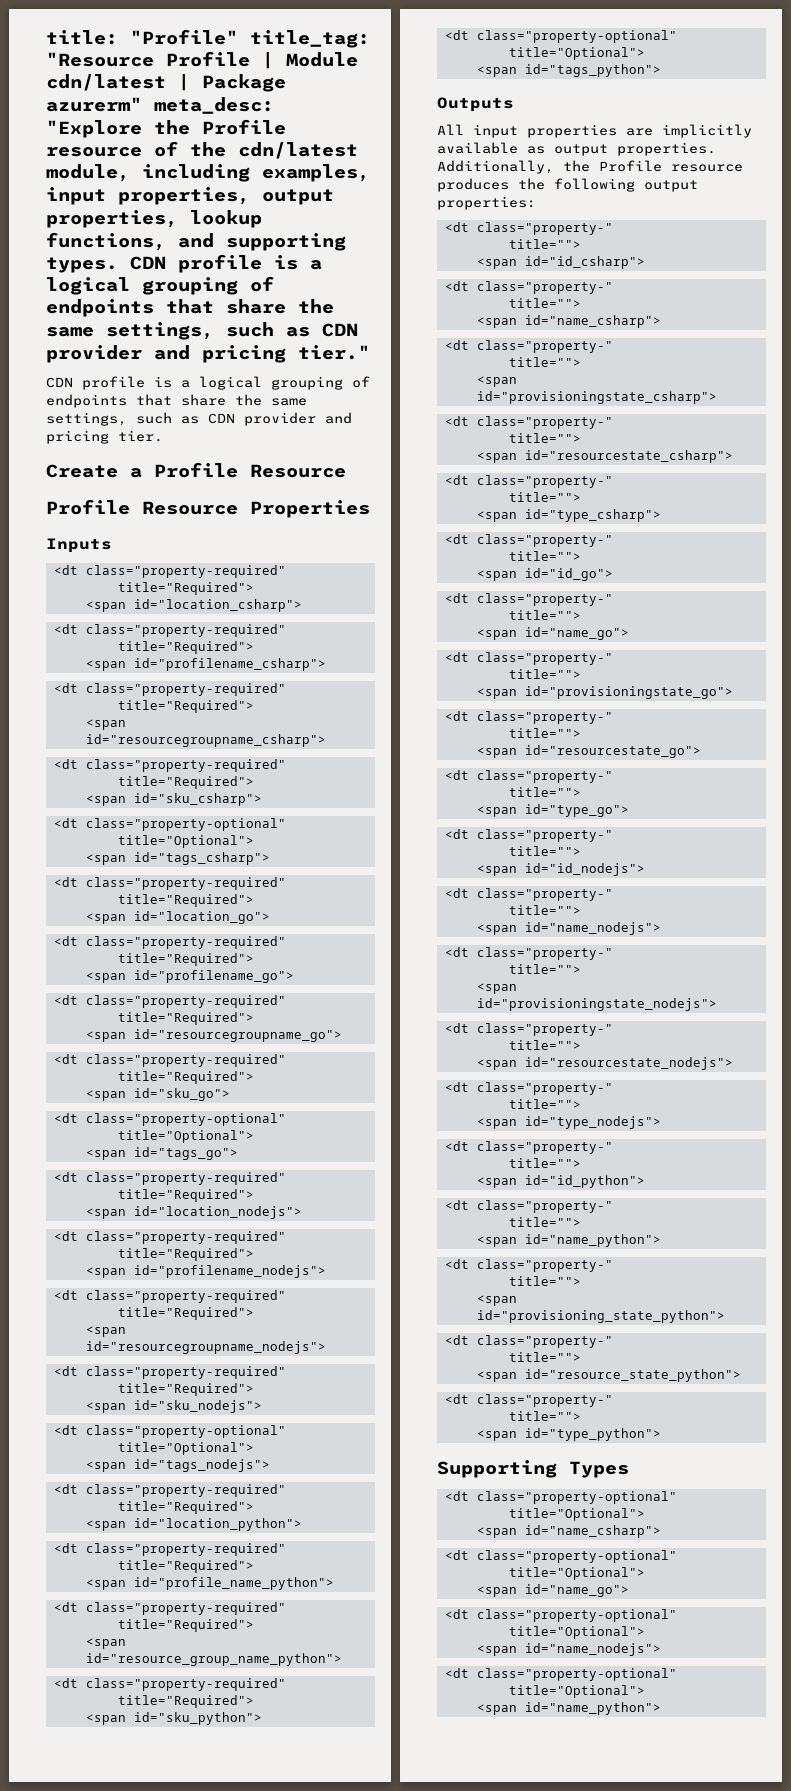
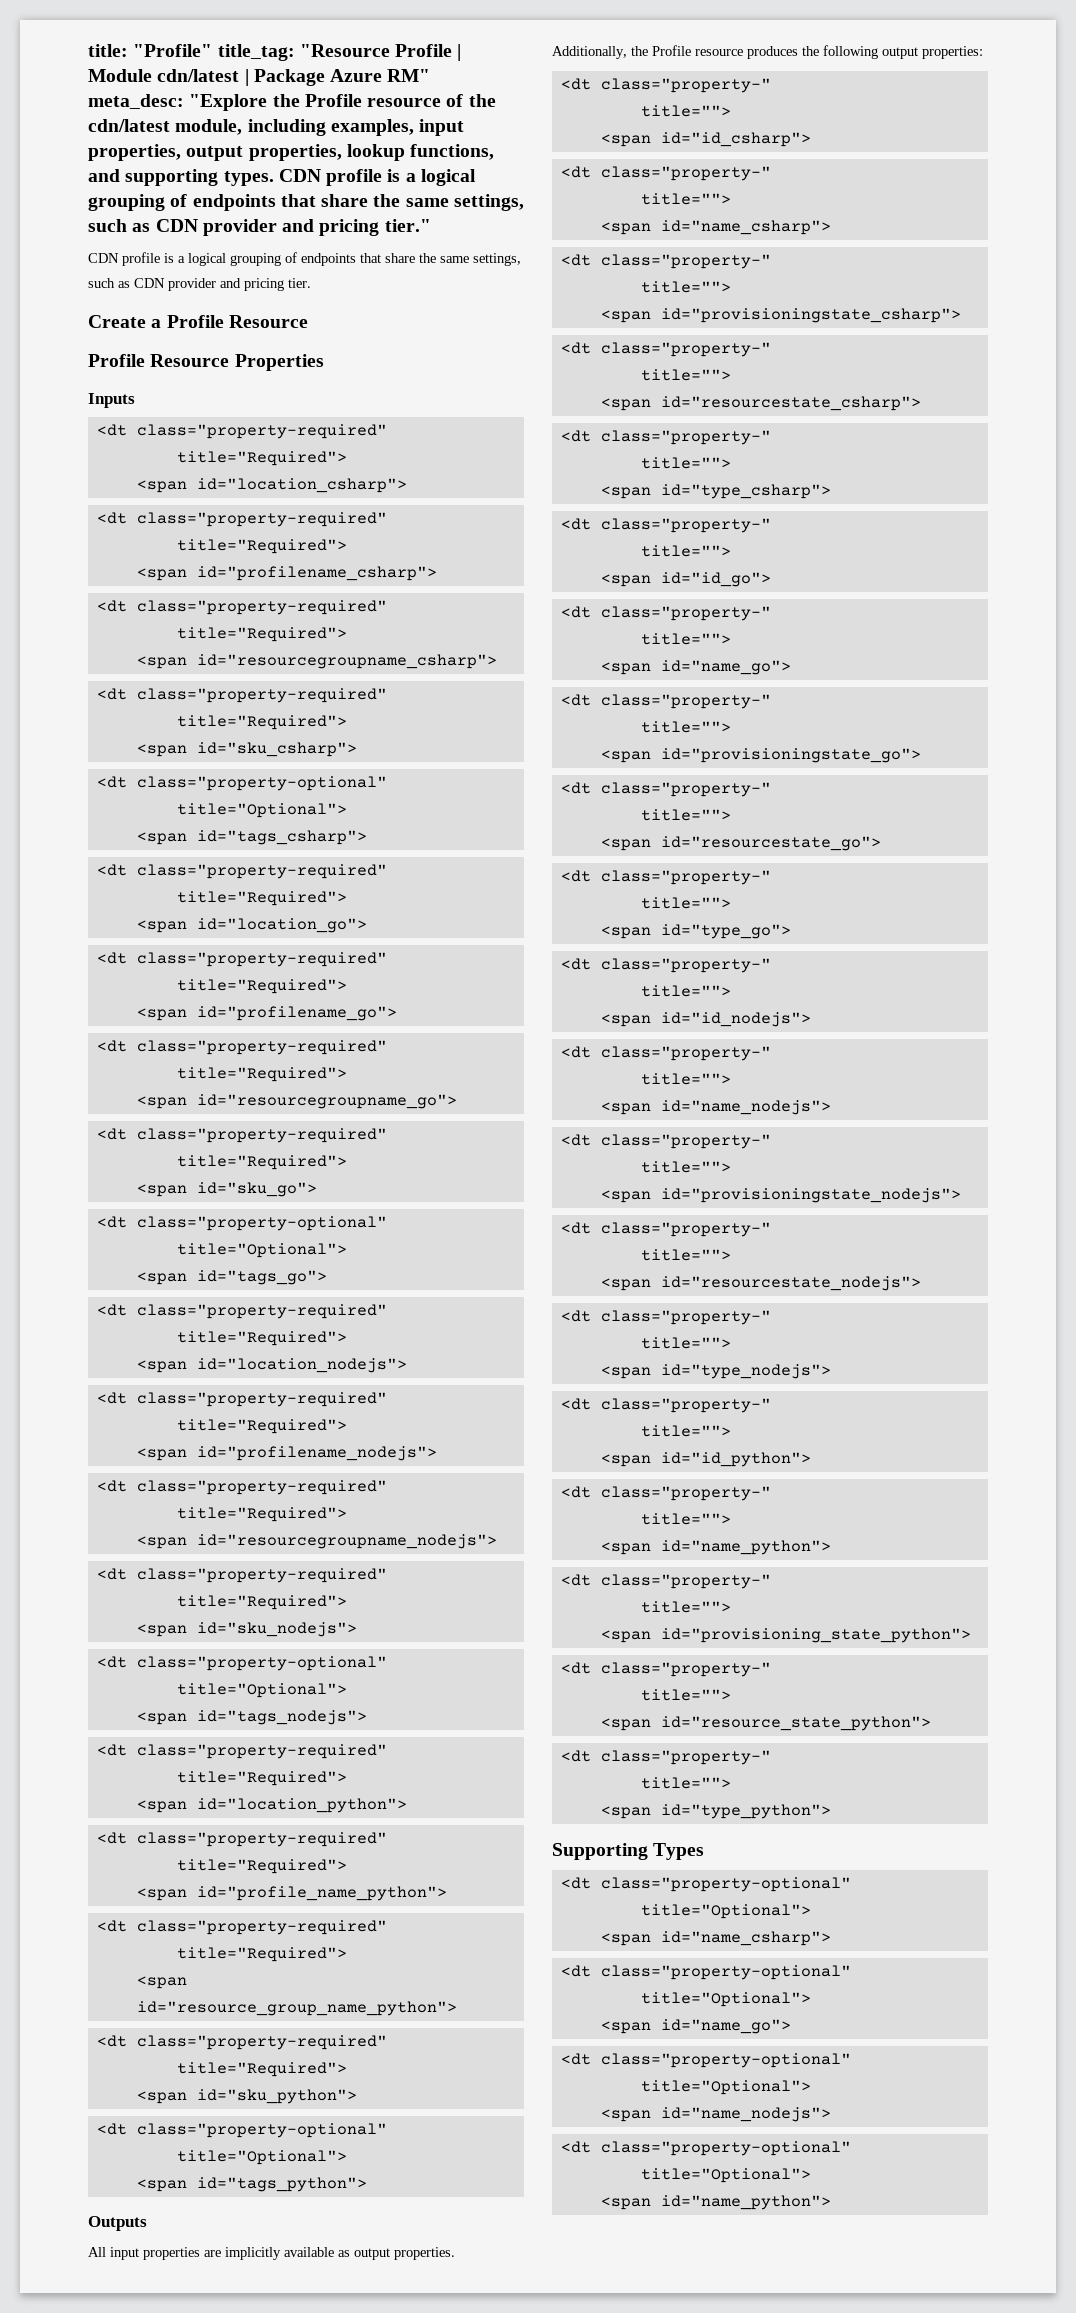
- title: "Profile" title_tag: "Resource Profile | Module cdn/latest | Package azurerm" meta_desc: "Explore the Profile resource of the cdn/latest module, including examples, input properties, output properties, lookup functions, and supporting types.
+ title: "Profile" title_tag: "Resource Profile | Module cdn/latest | Package Azure RM" meta_desc: "Explore the Profile resource of the cdn/latest module, including examples, input properties, output properties, lookup functions, and supporting types.

